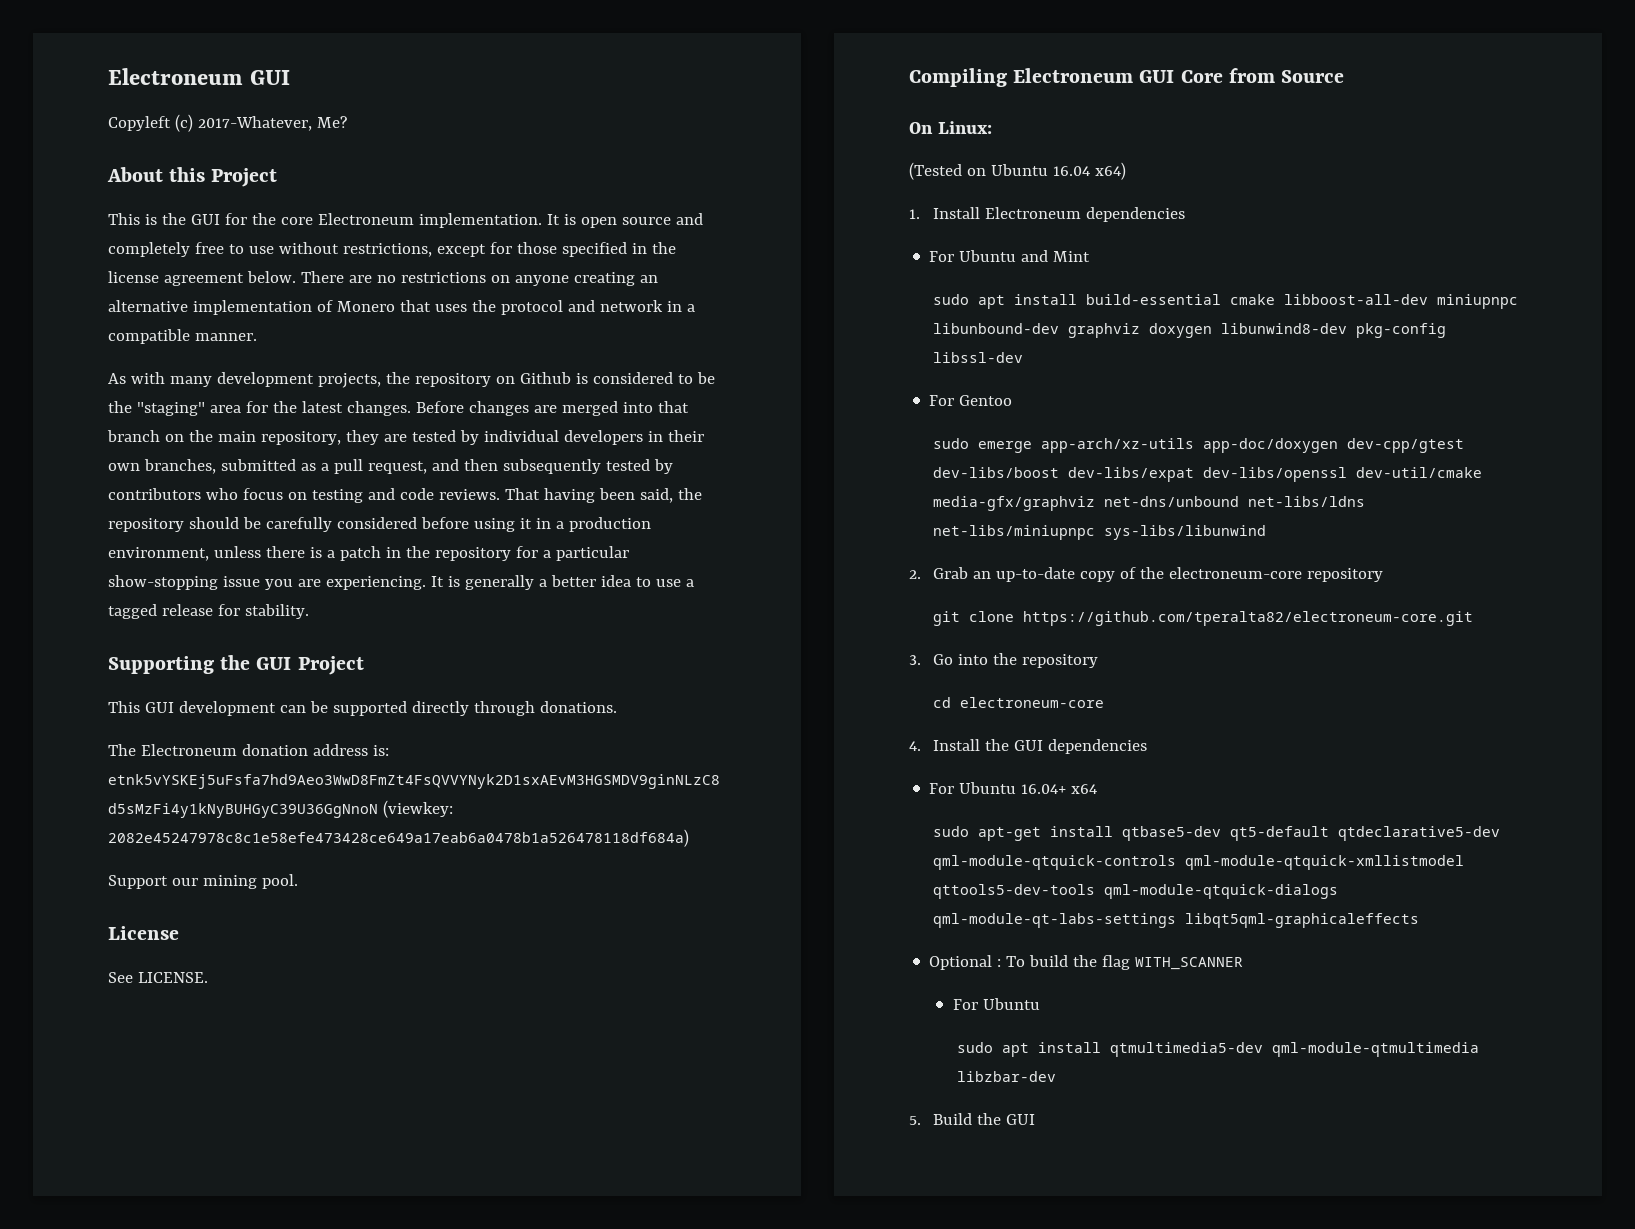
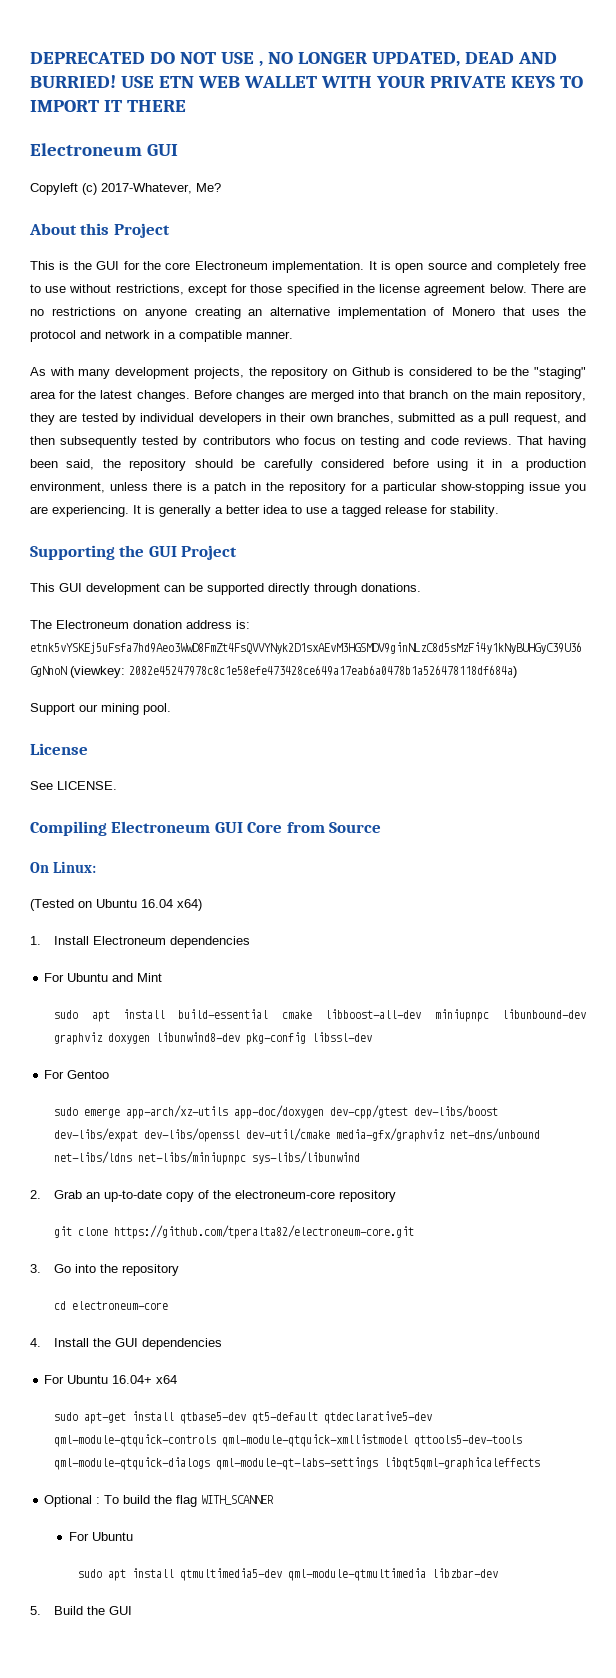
+ DEPRECATED DO NOT USE , NO LONGER UPDATED, DEAD AND BURRIED! USE ETN WEB WALLET WITH YOUR PRIVATE KEYS TO IMPORT IT THERE

